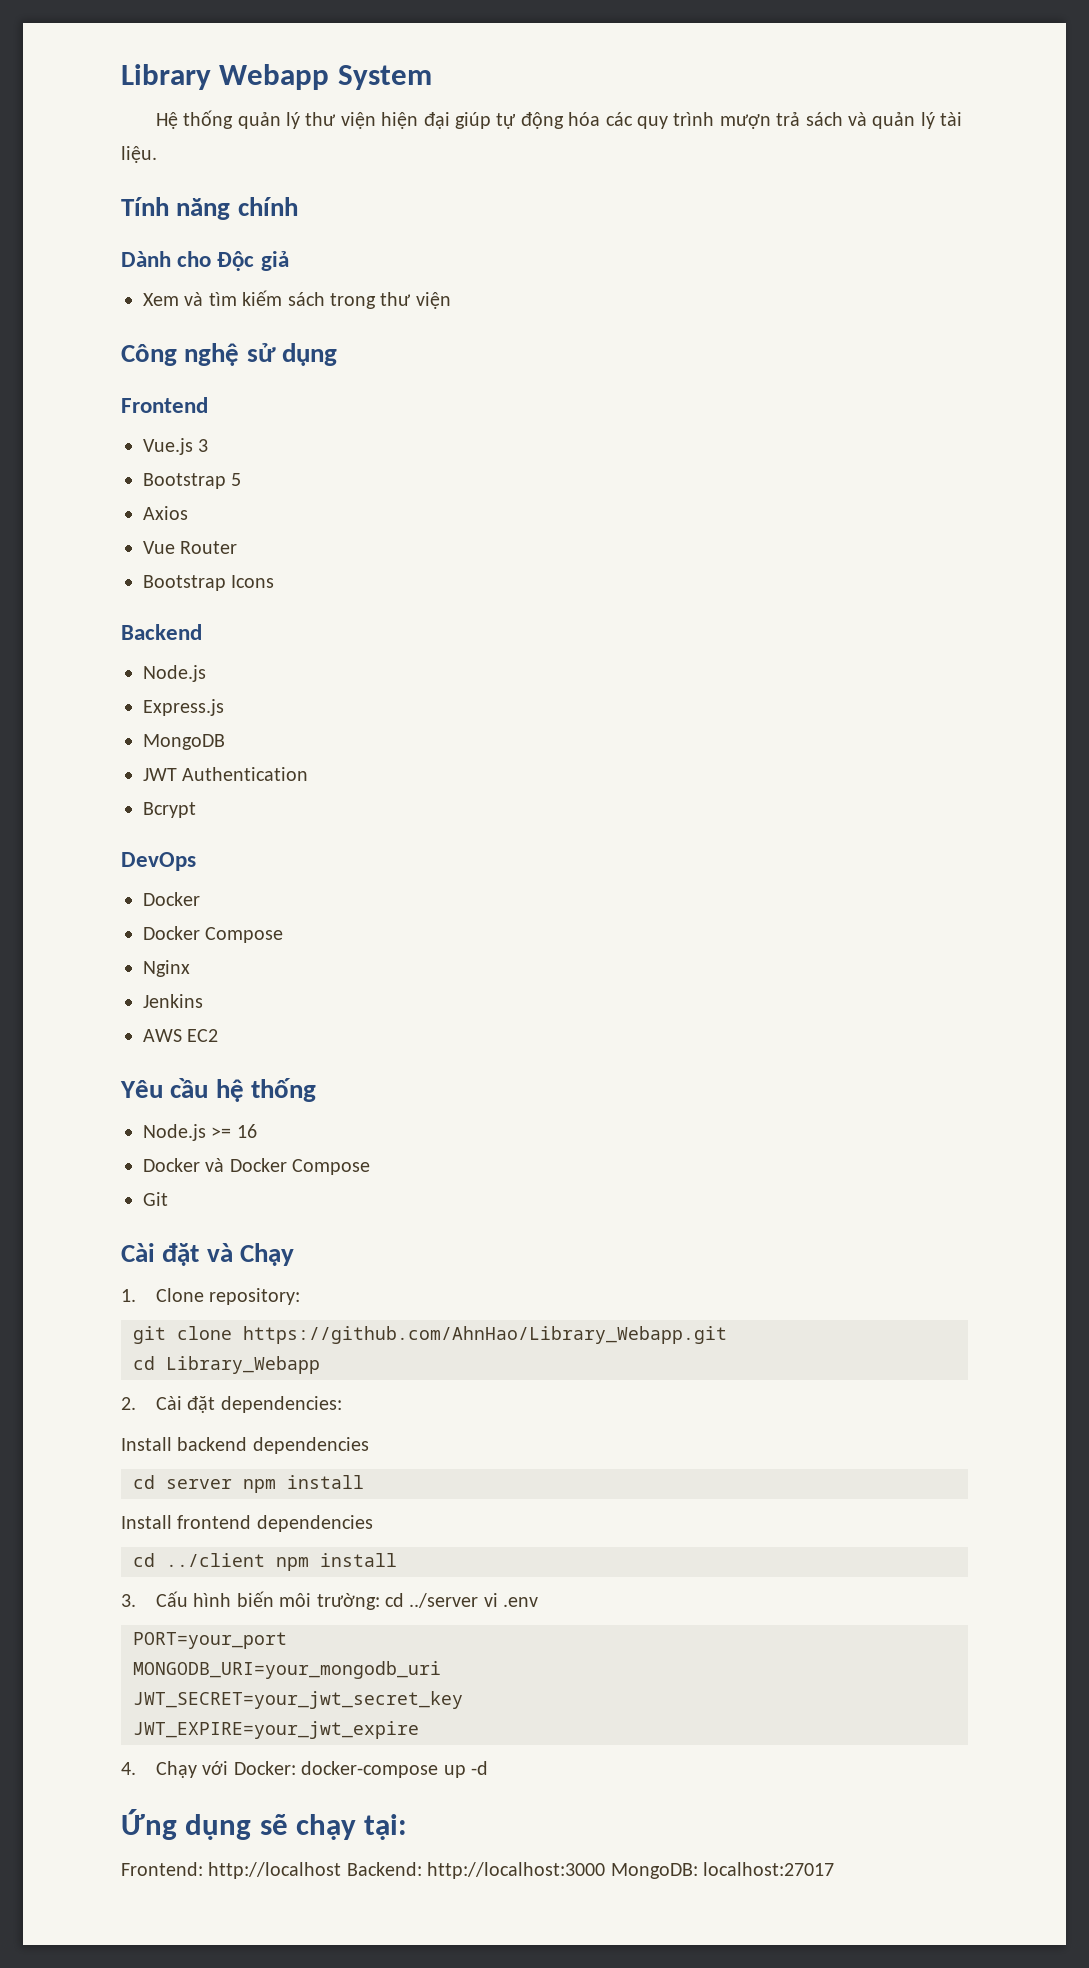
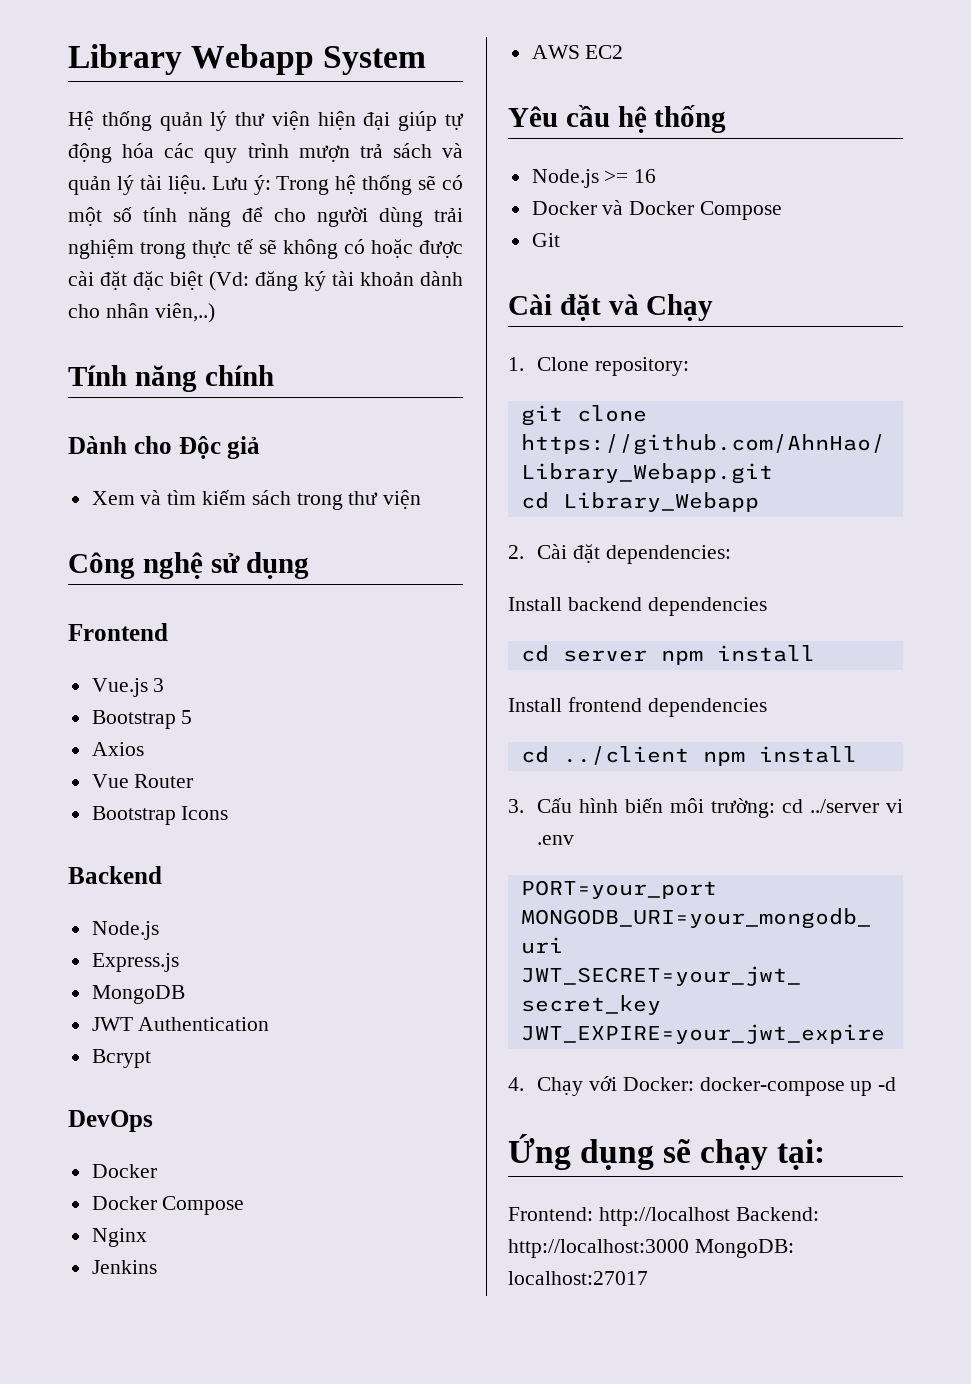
+ Lưu ý: Trong hệ thống sẽ có một số tính năng để cho người dùng trải nghiệm trong thực tế sẽ không có hoặc được cài đặt đặc biệt (Vd: đăng ký tài khoản dành cho nhân viên,..)

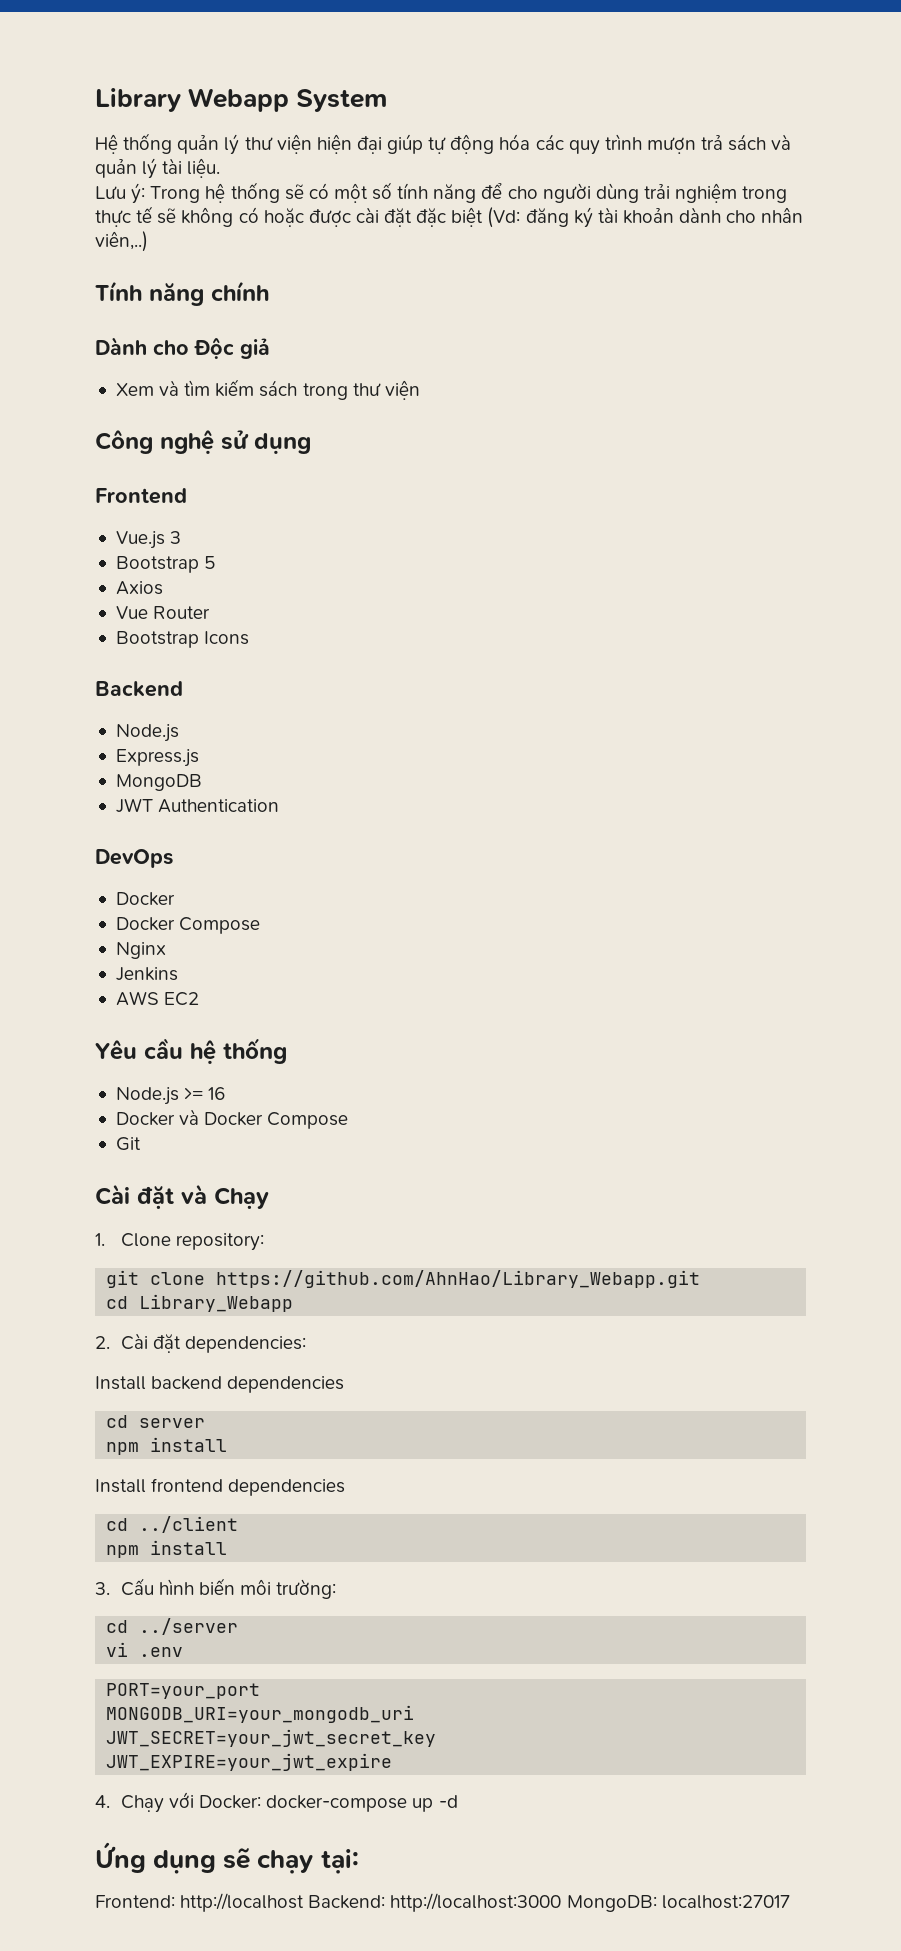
- Hệ thống quản lý thư viện hiện đại giúp tự động hóa các quy trình mượn trả sách và quản lý tài liệu. Lưu ý:
+ Hệ thống quản lý thư viện hiện đại giúp tự động hóa các quy trình mượn trả sách và quản lý tài liệu.
+ Lưu ý:
- Bcrypt
- cd server npm install
+ cd server
+ npm install
- cd ../client npm install
+ cd ../client
+ npm install
- 3. Cấu hình biến môi trường: cd ../server vi .env
+ 3. Cấu hình biến môi trường:
+ cd ../server
+ vi .env

